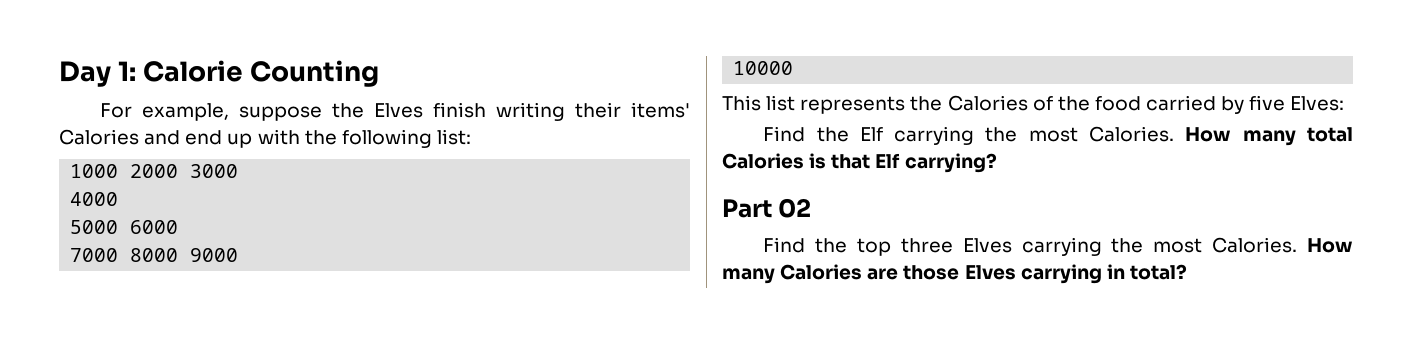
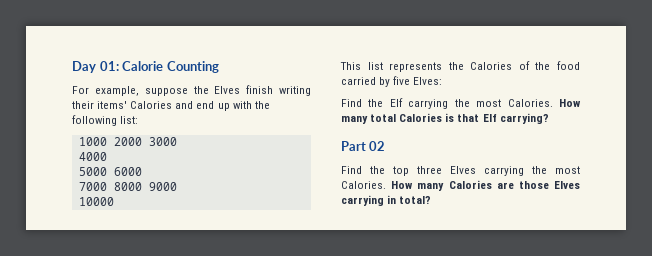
- Day 1: Calorie Counting
+ Day 01: Calorie Counting

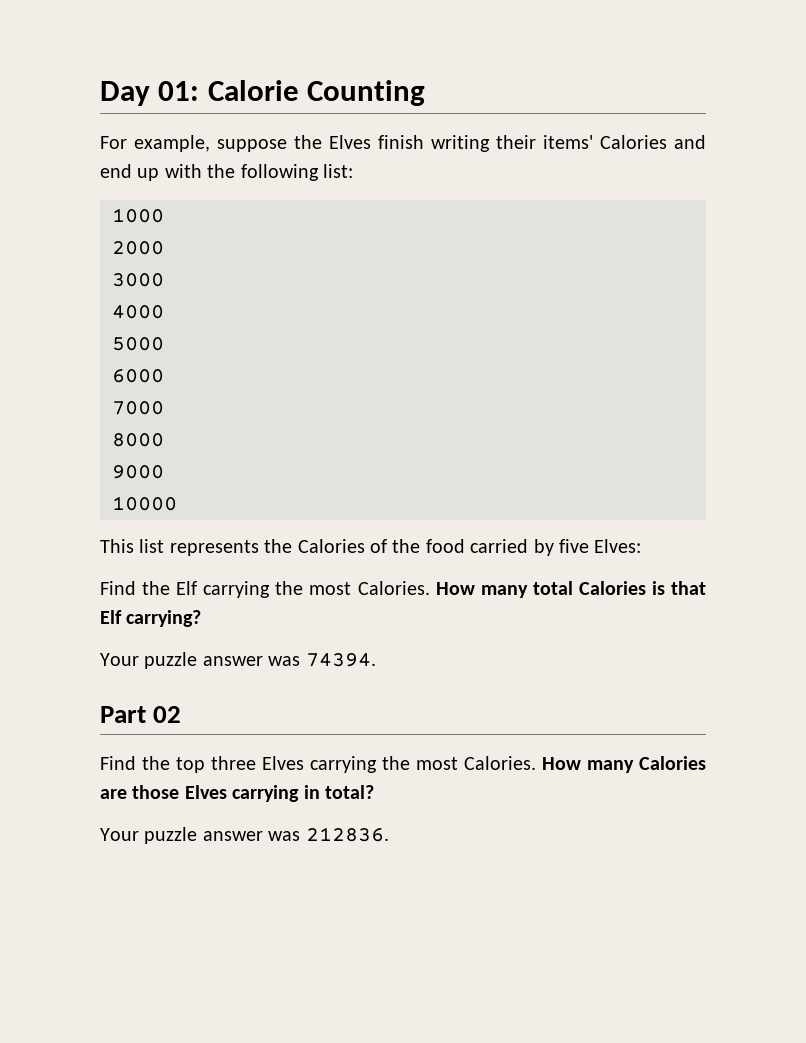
- 1000 2000 3000
+ 1000
+ 2000
+ 3000
- 5000 6000
+ 5000
+ 6000
- 7000 8000 9000
+ 7000
+ 8000
+ 9000
+ Your puzzle answer was 74394.
+ Your puzzle answer was 212836.

